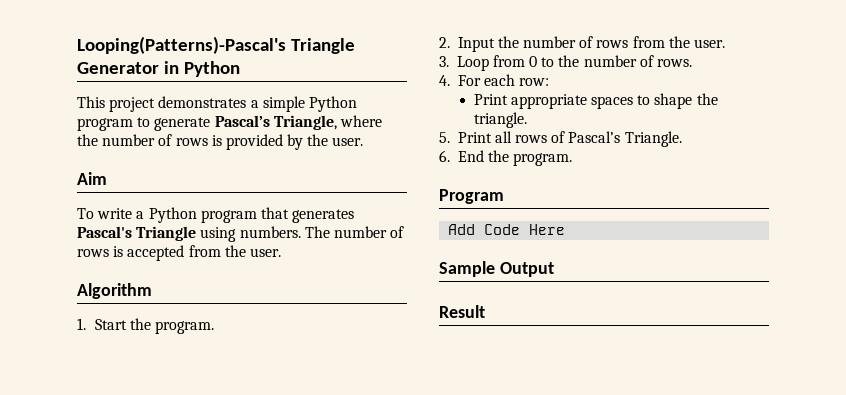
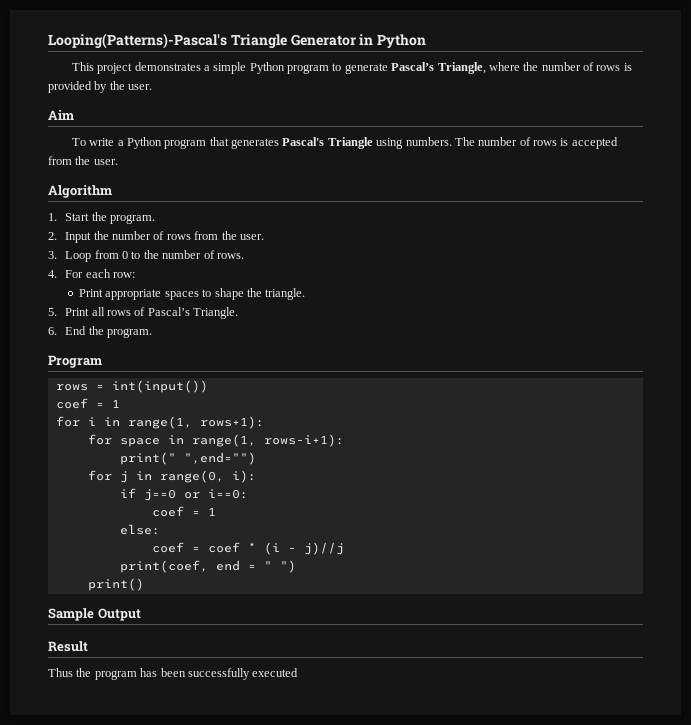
- Add Code Here
+ rows = int(input())
+ coef = 1
+ for i in range(1, rows+1):
+ for space in range(1, rows-i+1):
+ print(" ",end="")
+ for j in range(0, i):
+ if j==0 or i==0:
+ coef = 1
+ else:
+ coef = coef * (i - j)//j
+ print(coef, end = " ")
+ print()
  Sample Output
  Result
+ Thus the program has been successfully executed

